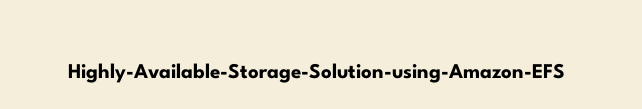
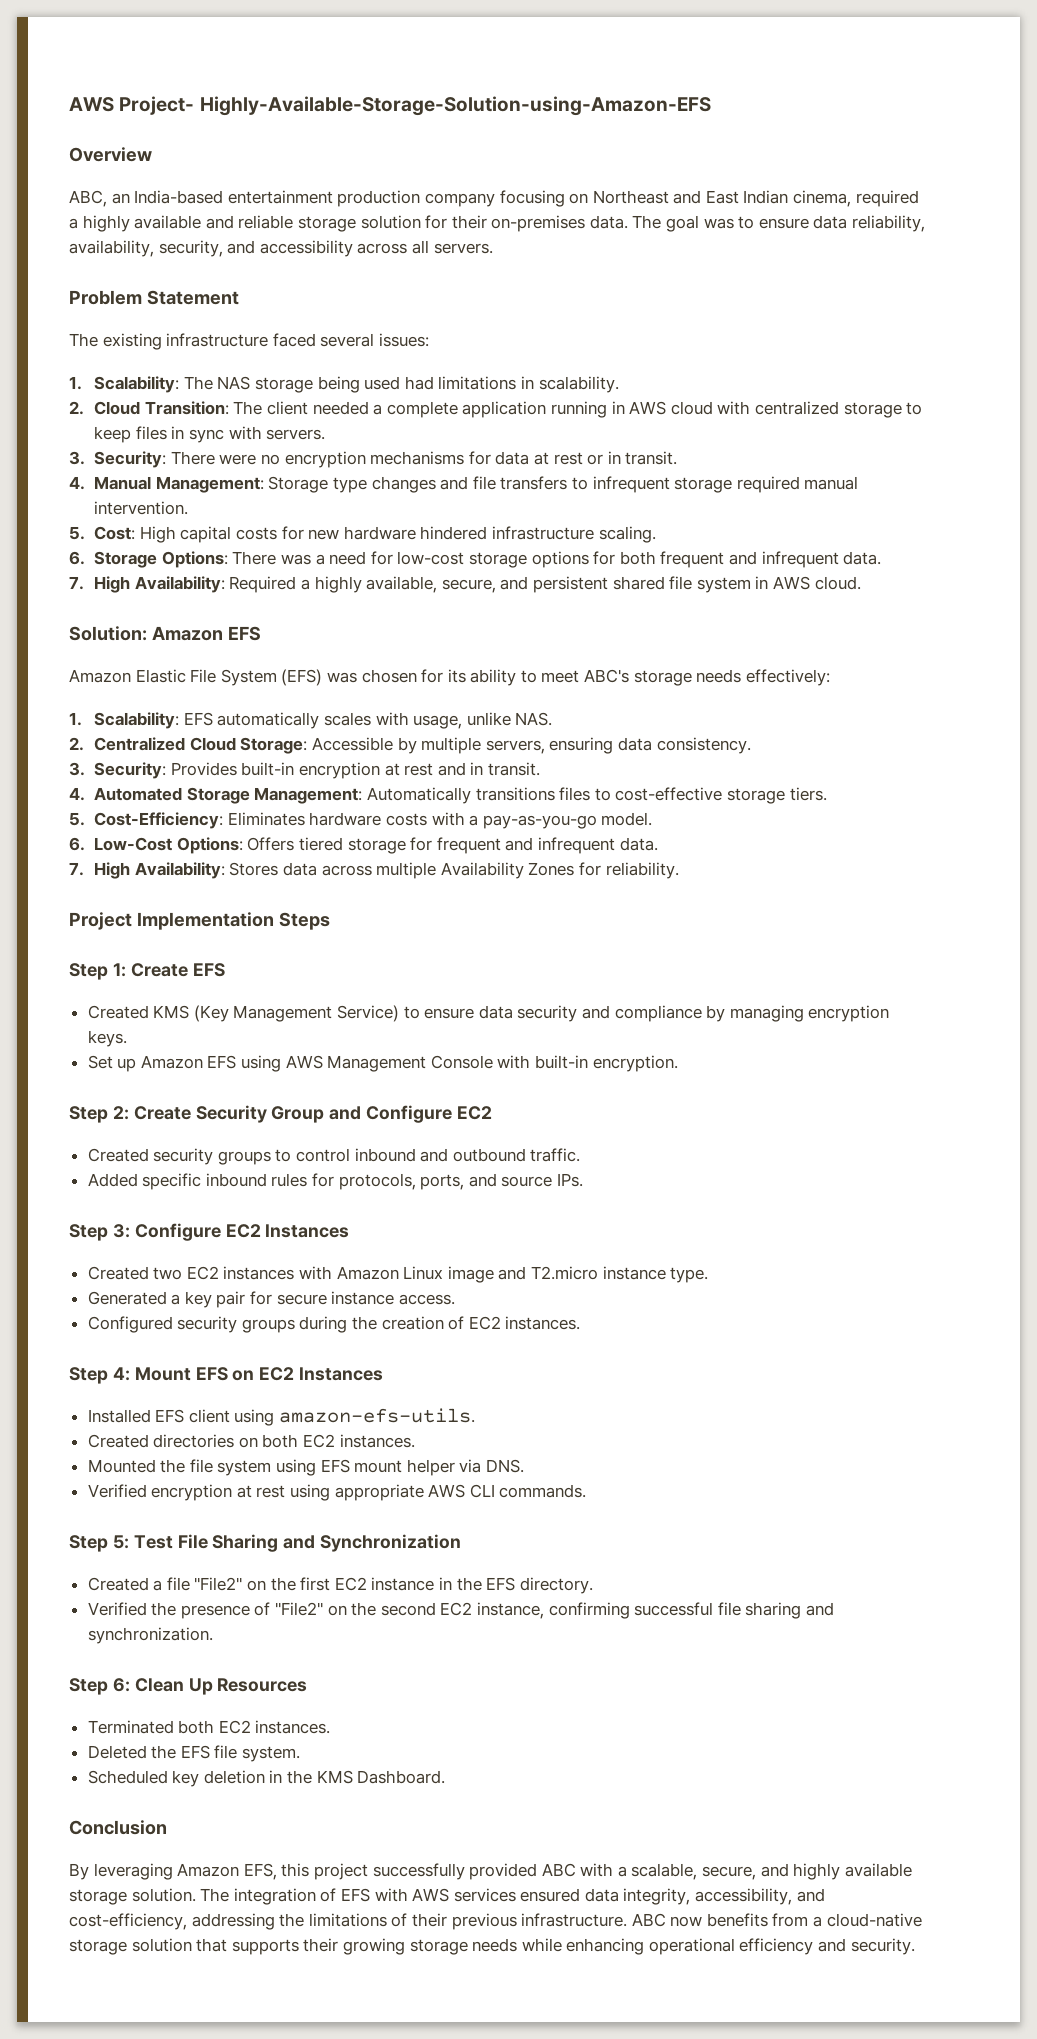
- Highly-Available-Storage-Solution-using-Amazon-EFS
+ AWS Project- Highly-Available-Storage-Solution-using-Amazon-EFS
+ Overview
+ ABC, an India-based entertainment production company focusing on Northeast and East Indian cinema, required a highly available and reliable storage solution for their on-premises data. The goal was to ensure data reliability, availability, security, and accessibility across all servers.
+ Problem Statement
+ The existing infrastructure faced several issues:
+ 1. Scalability: The NAS storage being used had limitations in scalability.
+ 2. Cloud Transition: The client needed a complete application running in AWS cloud with centralized storage to keep files in sync with servers.
+ 3. Security: There were no encryption mechanisms for data at rest or in transit.
+ 4. Manual Management: Storage type changes and file transfers to infrequent storage required manual intervention.
+ 5. Cost: High capital costs for new hardware hindered infrastructure scaling.
+ 6. Storage Options: There was a need for low-cost storage options for both frequent and infrequent data.
+ 7. High Availability: Required a highly available, secure, and persistent shared file system in AWS cloud.
+ Solution: Amazon EFS
+ Amazon Elastic File System (EFS) was chosen for its ability to meet ABC's storage needs effectively:
+ 1. Scalability: EFS automatically scales with usage, unlike NAS.
+ 2. Centralized Cloud Storage: Accessible by multiple servers, ensuring data consistency.
+ 3. Security: Provides built-in encryption at rest and in transit.
+ 4. Automated Storage Management: Automatically transitions files to cost-effective storage tiers.
+ 5. Cost-Efficiency: Eliminates hardware costs with a pay-as-you-go model.
+ 6. Low-Cost Options: Offers tiered storage for frequent and infrequent data.
+ 7. High Availability: Stores data across multiple Availability Zones for reliability.
+ Project Implementation Steps
+ Step 1: Create EFS
+ Created KMS (Key Management Service) to ensure data security and compliance by managing encryption keys.
+ Set up Amazon EFS using AWS Management Console with built-in encryption.
+ Step 2: Create Security Group and Configure EC2
+ Created security groups to control inbound and outbound traffic.
+ Added specific inbound rules for protocols, ports, and source IPs.
+ Step 3: Configure EC2 Instances
+ Created two EC2 instances with Amazon Linux image and T2.micro instance type.
+ Generated a key pair for secure instance access.
+ Configured security groups during the creation of EC2 instances.
+ Step 4: Mount EFS on EC2 Instances
+ Installed EFS client using amazon-efs-utils.
+ Created directories on both EC2 instances.
+ Mounted the file system using EFS mount helper via DNS.
+ Verified encryption at rest using appropriate AWS CLI commands.
+ Step 5: Test File Sharing and Synchronization
+ Created a file "File2" on the first EC2 instance in the EFS directory.
+ Verified the presence of "File2" on the second EC2 instance, confirming successful file sharing and synchronization.
+ Step 6: Clean Up Resources
+ Terminated both EC2 instances.
+ Deleted the EFS file system.
+ Scheduled key deletion in the KMS Dashboard.
+ Conclusion
+ By leveraging Amazon EFS, this project successfully provided ABC with a scalable, secure, and highly available storage solution. The integration of EFS with AWS services ensured data integrity, accessibility, and cost-efficiency, addressing the limitations of their previous infrastructure. ABC now benefits from a cloud-native storage solution that supports their growing storage needs while enhancing operational efficiency and security.

